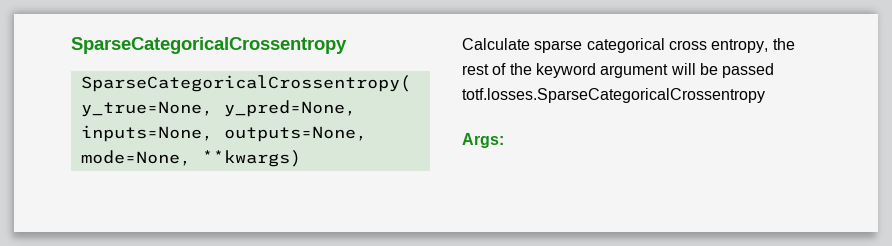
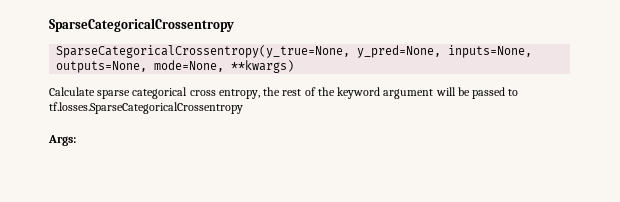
- Calculate sparse categorical cross entropy, the rest of the keyword argument will be passed totf.losses.SparseCategoricalCrossentropy
+ Calculate sparse categorical cross entropy, the rest of the keyword argument will be passed to tf.losses.SparseCategoricalCrossentropy

